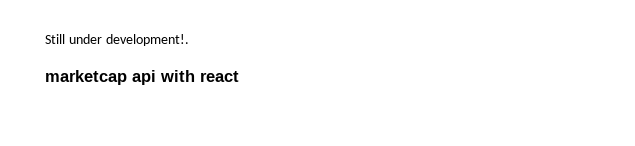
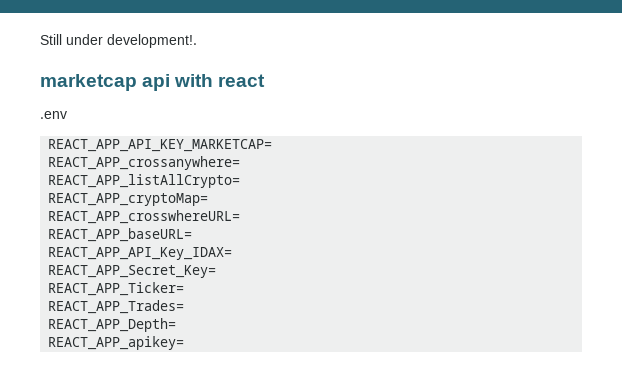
+ .env
+ REACT_APP_API_KEY_MARKETCAP=
+ REACT_APP_crossanywhere=
+ REACT_APP_listAllCrypto=
+ REACT_APP_cryptoMap=
+ REACT_APP_crosswhereURL=
+ REACT_APP_baseURL=
+ REACT_APP_API_Key_IDAX=
+ REACT_APP_Secret_Key=
+ REACT_APP_Ticker=
+ REACT_APP_Trades=
+ REACT_APP_Depth=
+ REACT_APP_apikey=

